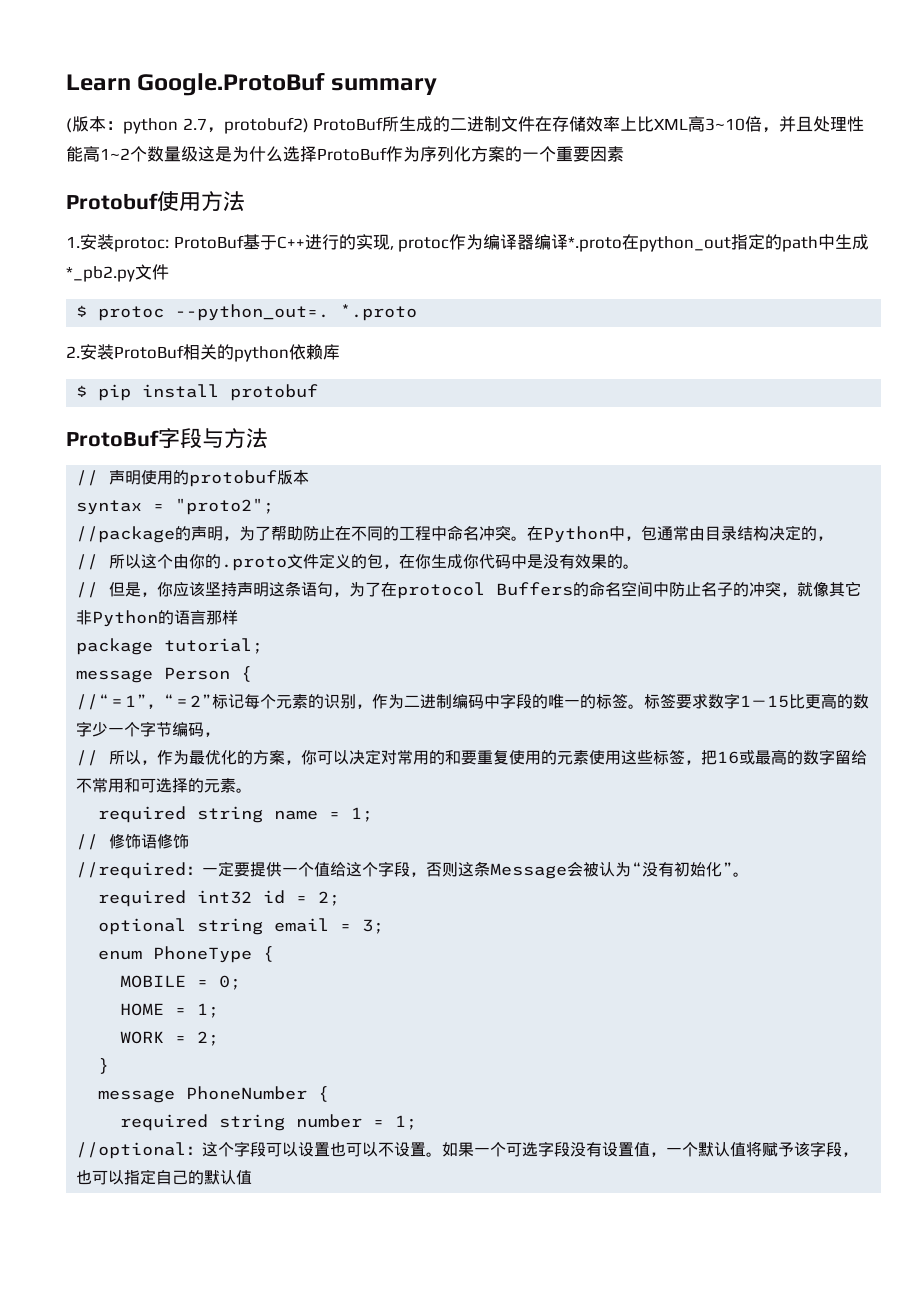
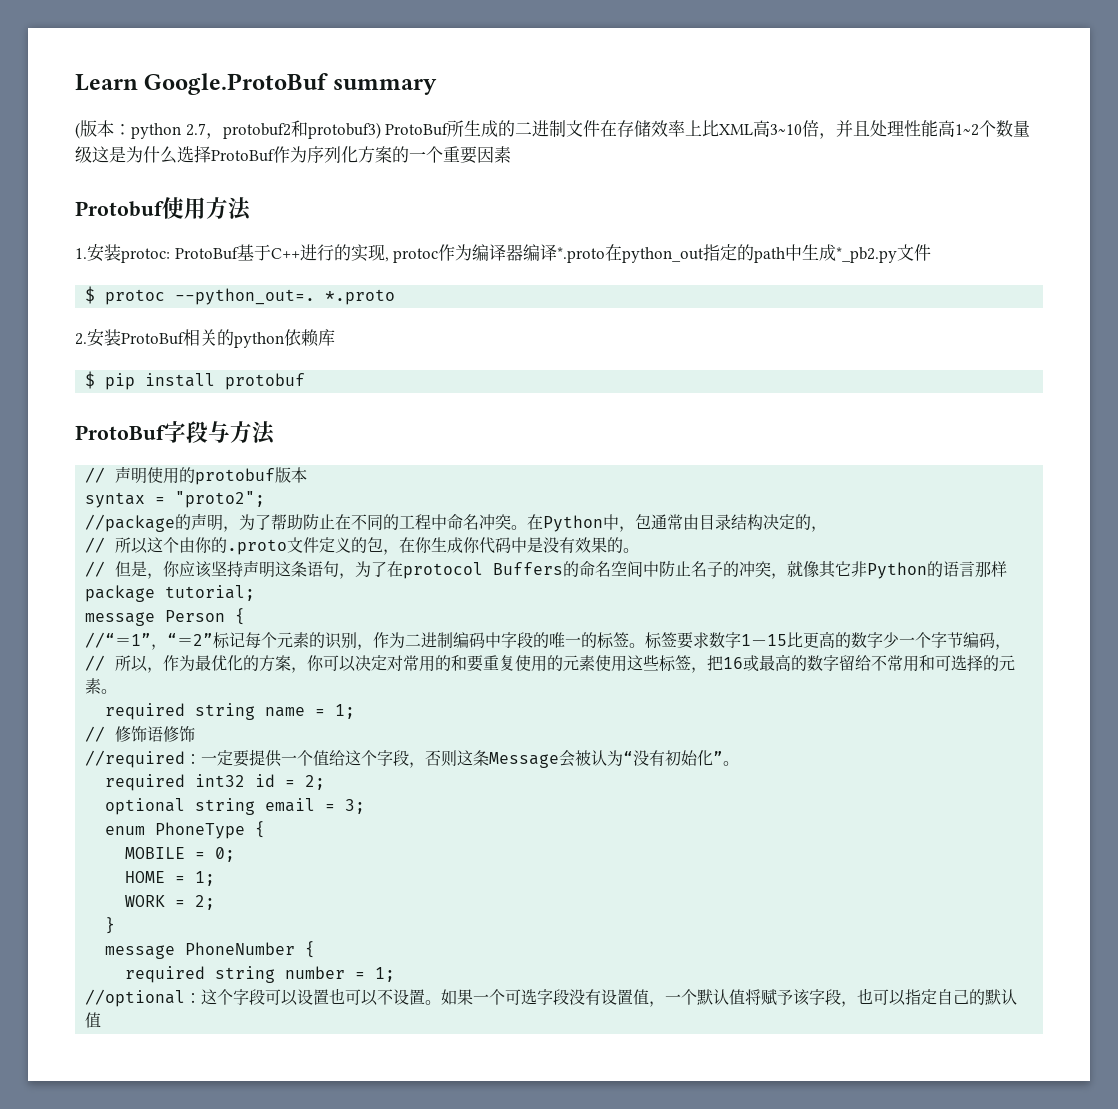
- (版本：python 2.7，protobuf2) ProtoBuf所生成的二进制文件在存储效率上比XML高3~10倍，并且处理性能高1~2个数量级这是为什么选择ProtoBuf作为序列化方案的一个重要因素
+ (版本：python 2.7，protobuf2和protobuf3) ProtoBuf所生成的二进制文件在存储效率上比XML高3~10倍，并且处理性能高1~2个数量级这是为什么选择ProtoBuf作为序列化方案的一个重要因素

